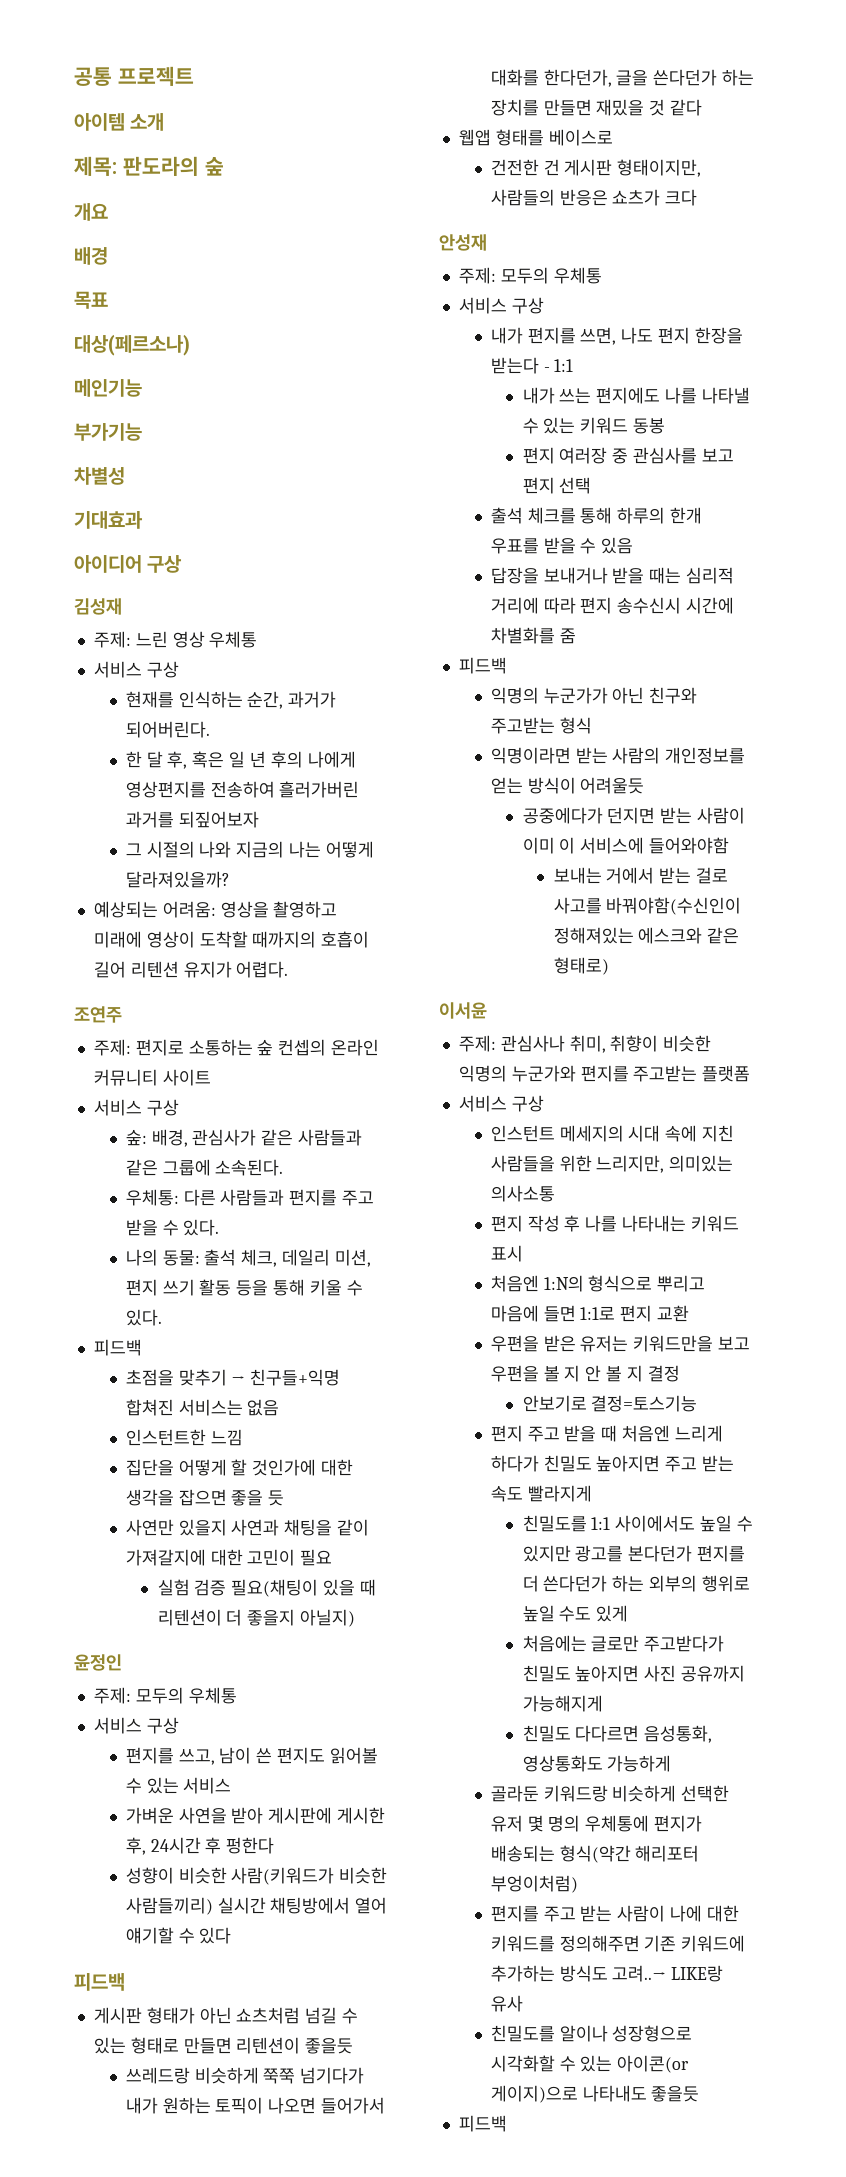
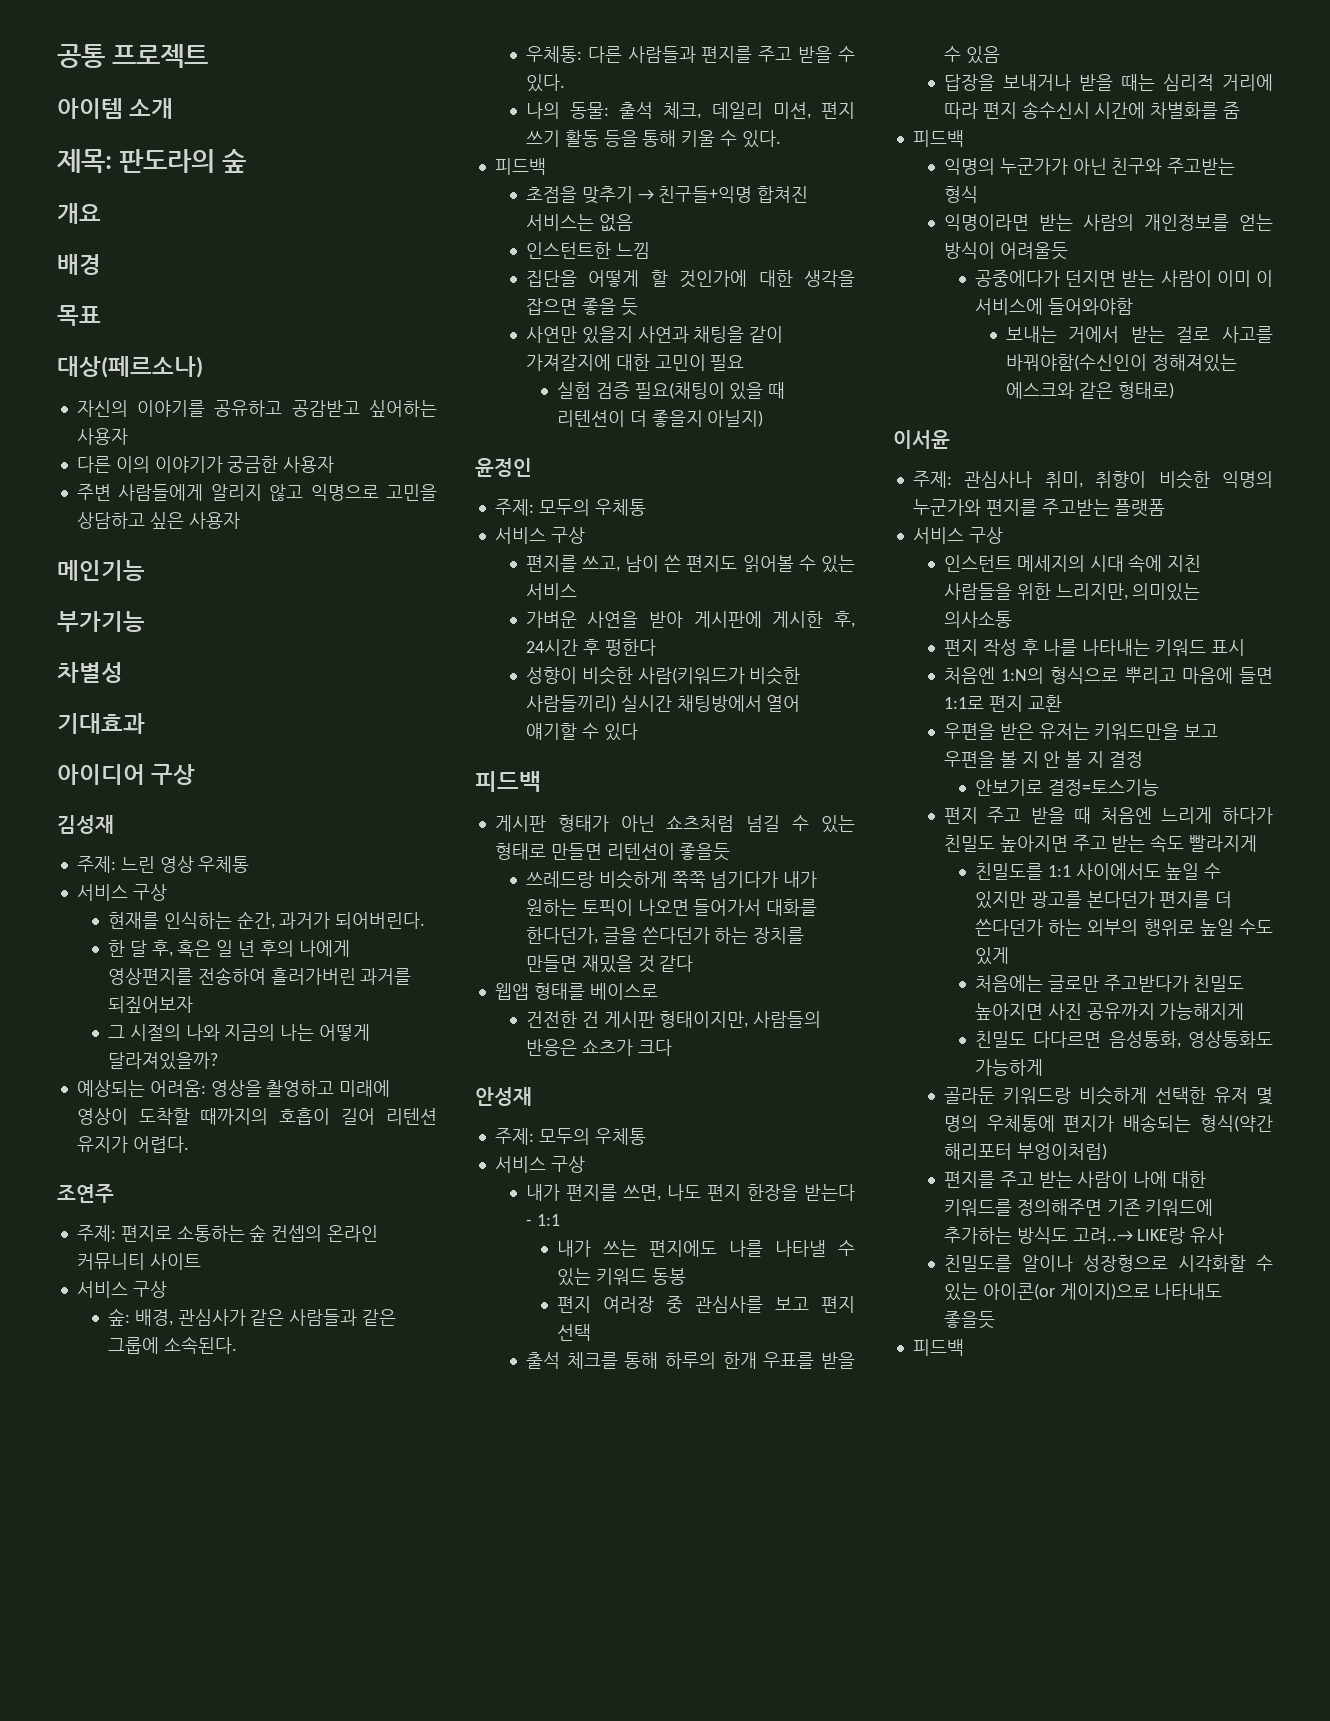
+ 자신의 이야기를 공유하고 공감받고 싶어하는 사용자
+ 다른 이의 이야기가 궁금한 사용자
+ 주변 사람들에게 알리지 않고 익명으로 고민을 상담하고 싶은 사용자

